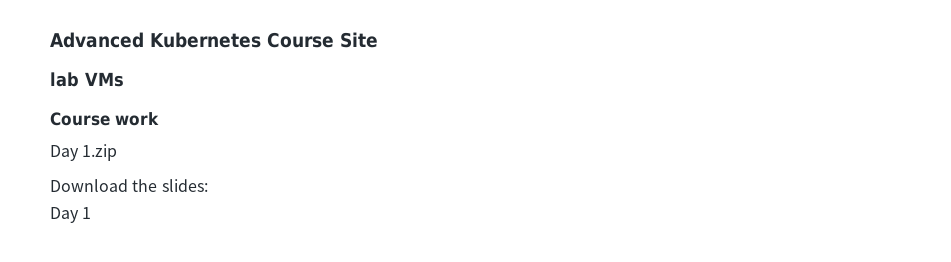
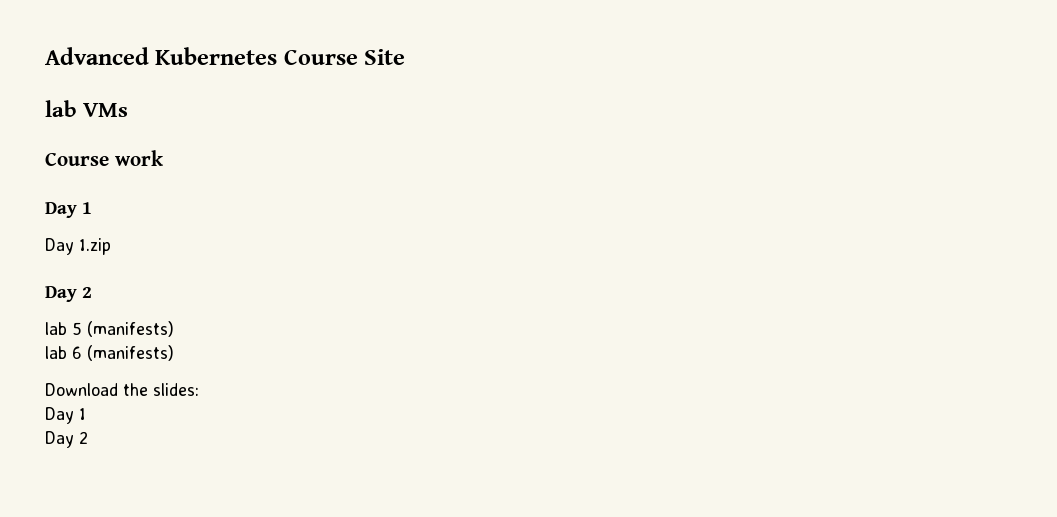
  Course work
+ Day 1
  Day 1.zip
+ Day 2
+ lab 5 (manifests)
+ lab 6 (manifests)
  Download the slides:
  Day 1
+ Day 2

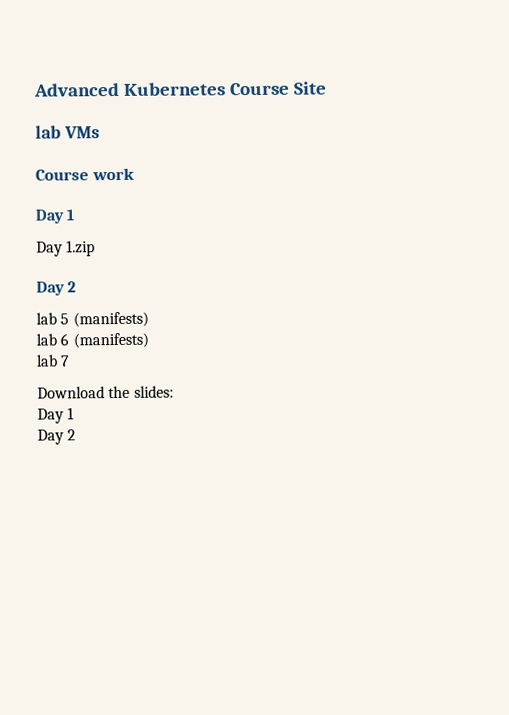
+ lab 7

